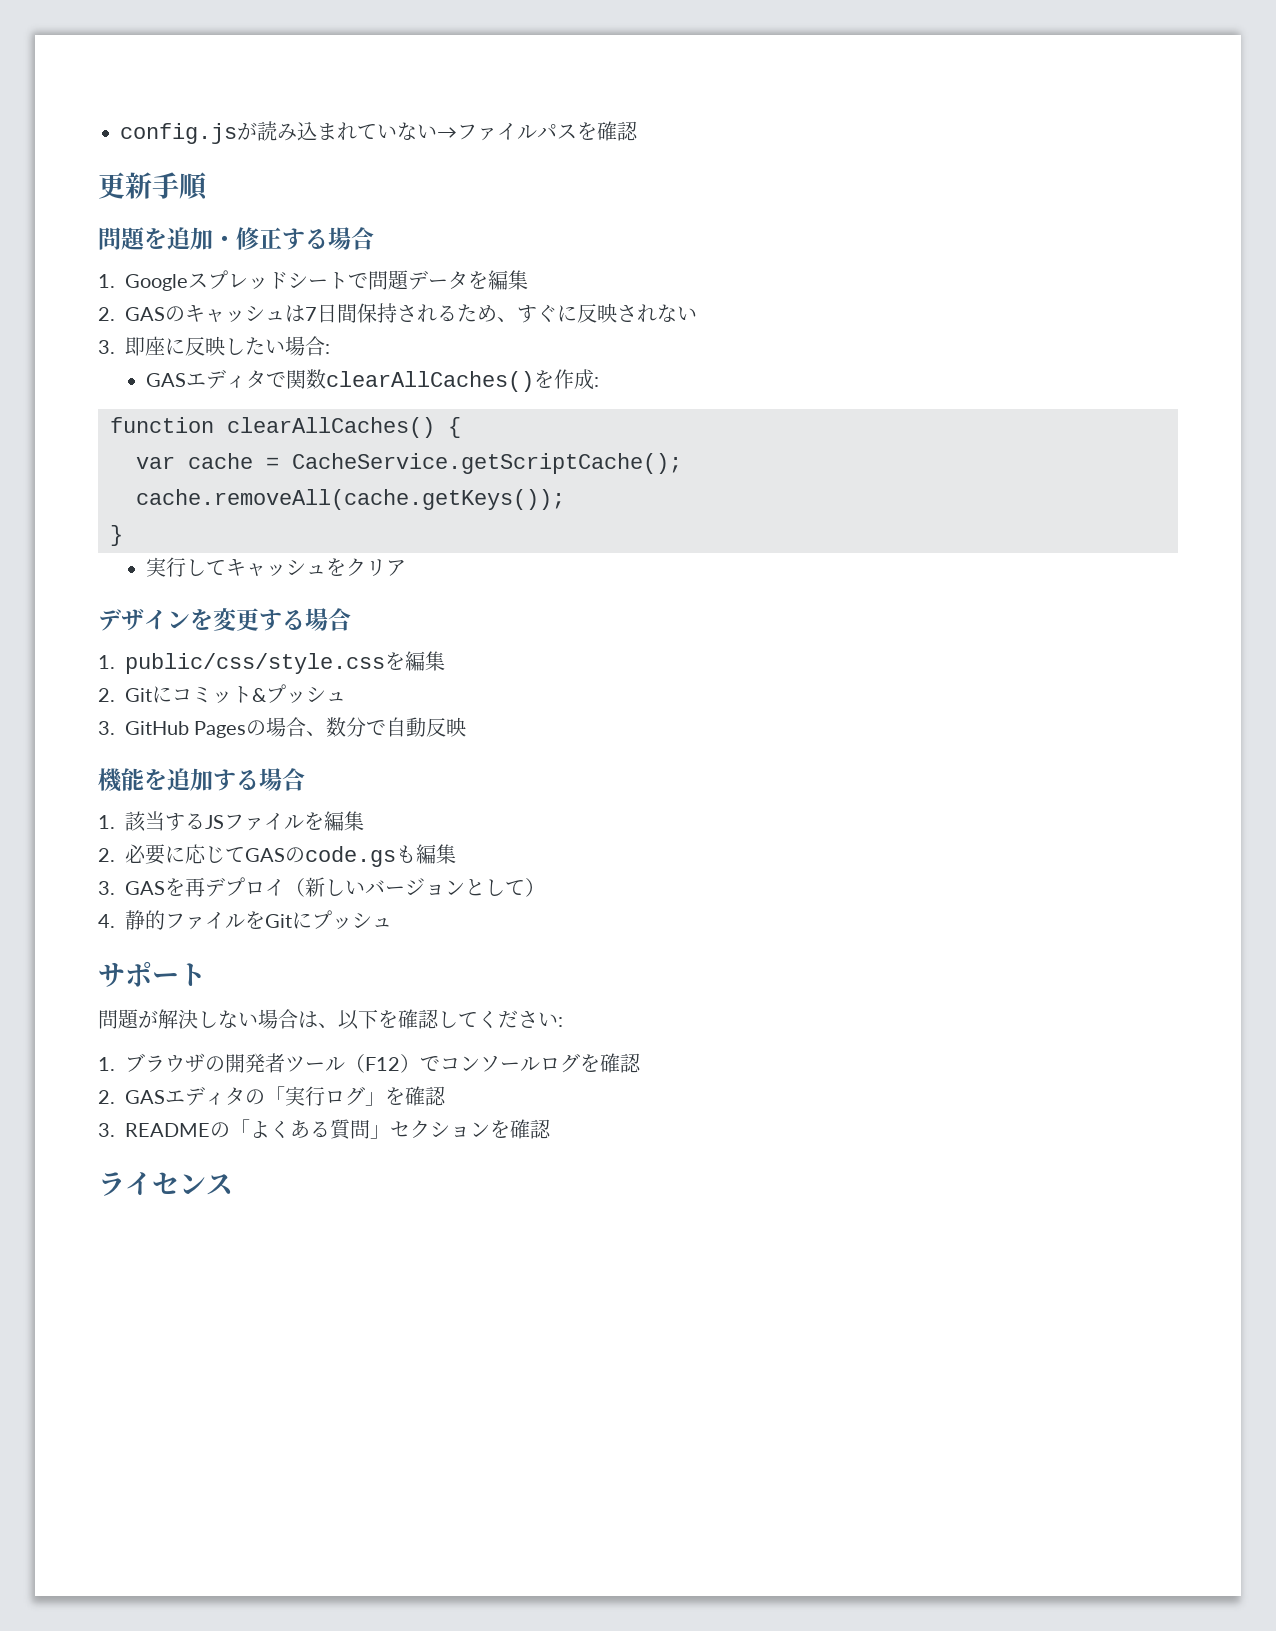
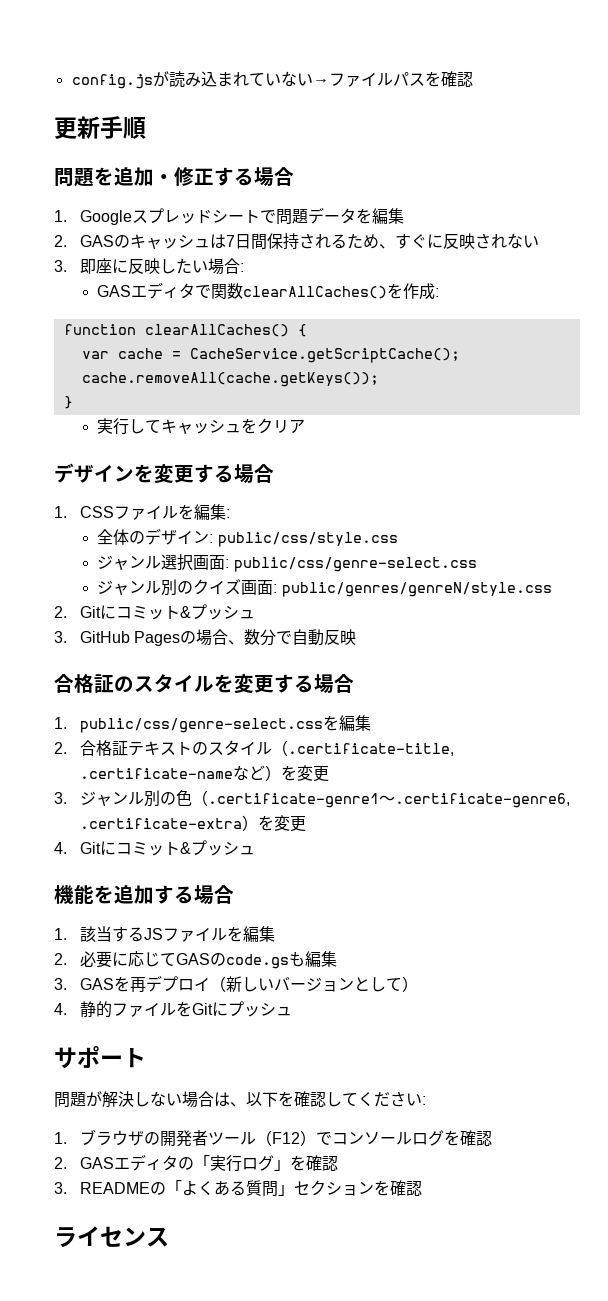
- 1. public/css/style.cssを編集
+ 1. CSSファイルを編集:
+ 全体のデザイン: public/css/style.css
+ ジャンル選択画面: public/css/genre-select.css
+ ジャンル別のクイズ画面: public/genres/genreN/style.css
+ 合格証のスタイルを変更する場合
+ 1. public/css/genre-select.cssを編集
+ 2.合格証テキストのスタイル（.certificate-title, .certificate-nameなど）を変更
+ 3.ジャンル別の色（.certificate-genre1～.certificate-genre6, .certificate-extra）を変更
+ 4. Gitにコミット&プッシュ

